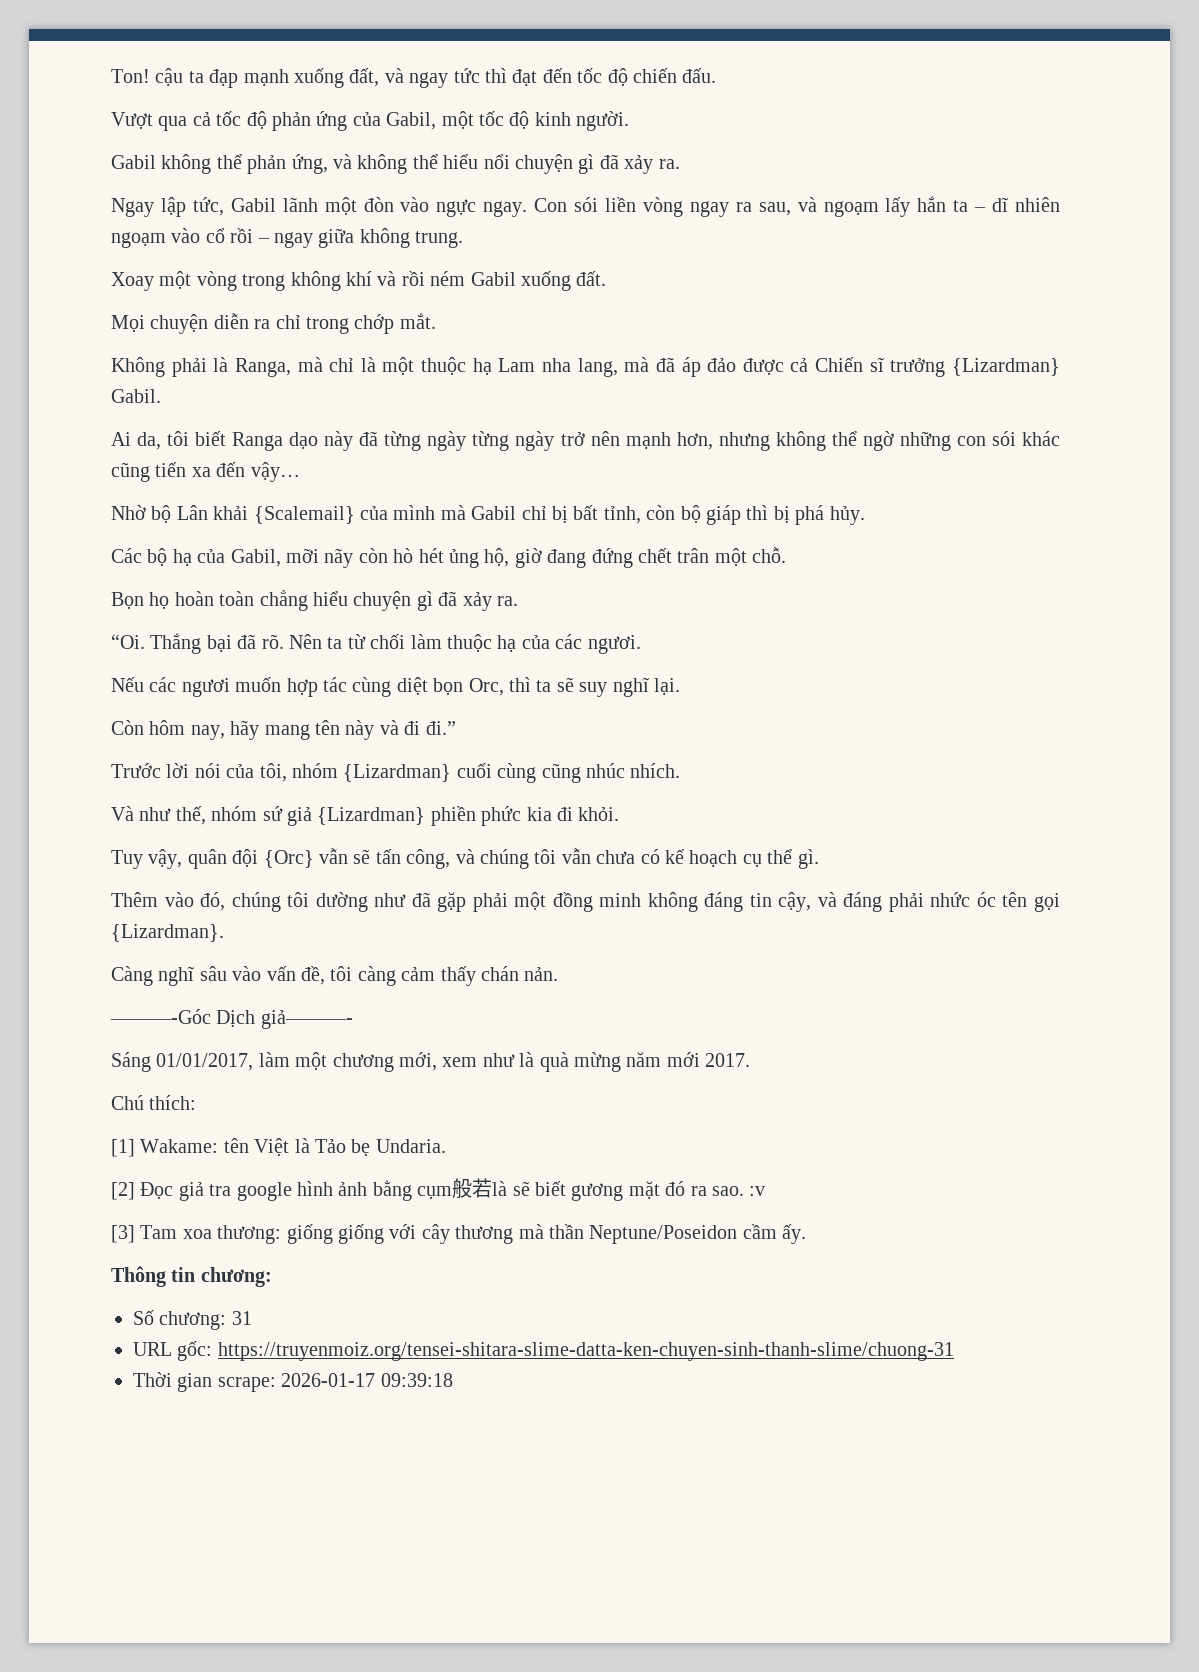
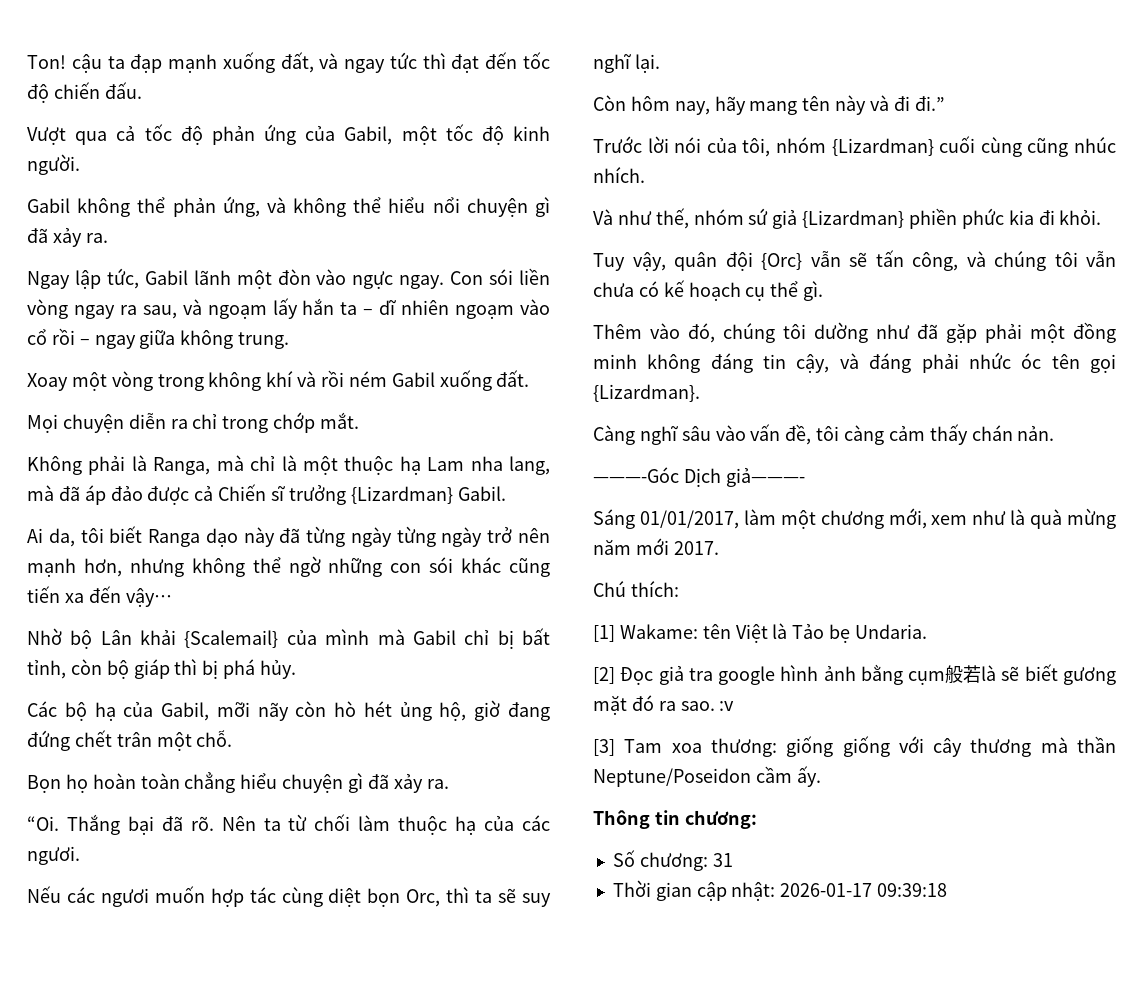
- URL gốc: https://truyenmoiz.org/tensei-shitara-slime-datta-ken-chuyen-sinh-thanh-slime/chuong-31
- Thời gian scrape: 2026-01-17 09:39:18
+ Thời gian cập nhật: 2026-01-17 09:39:18

